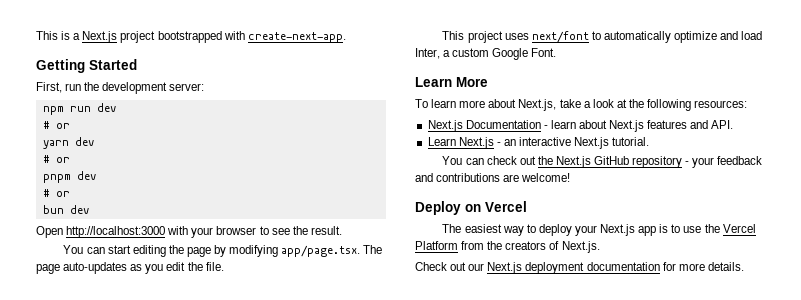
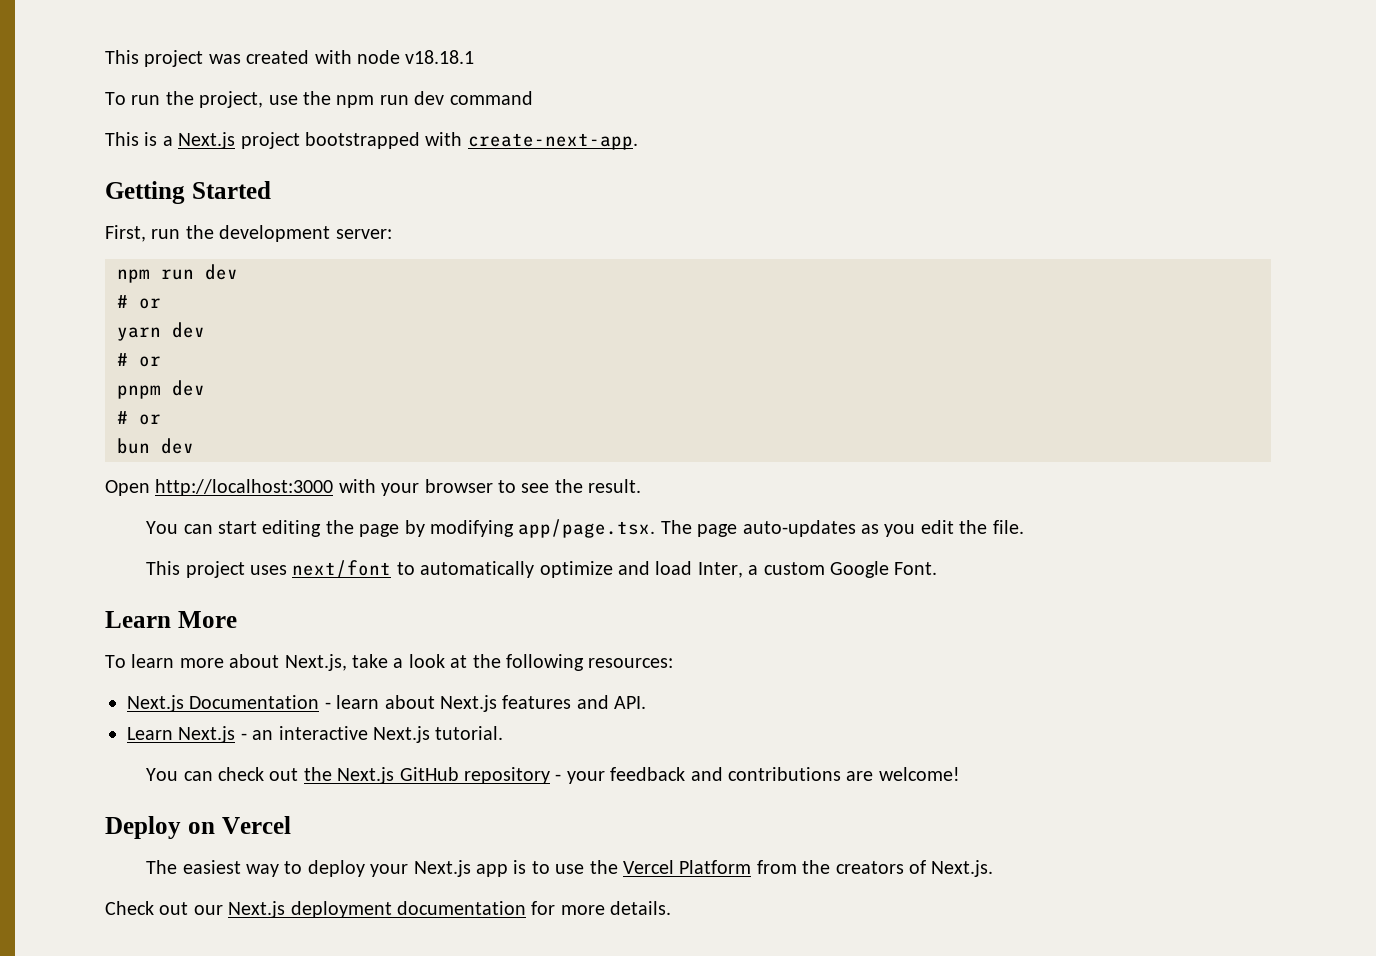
+ This project was created with node v18.18.1
+ To run the project, use the npm run dev command

